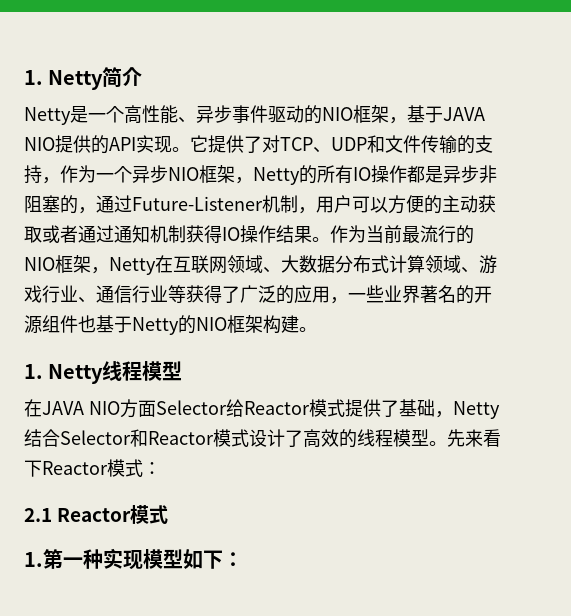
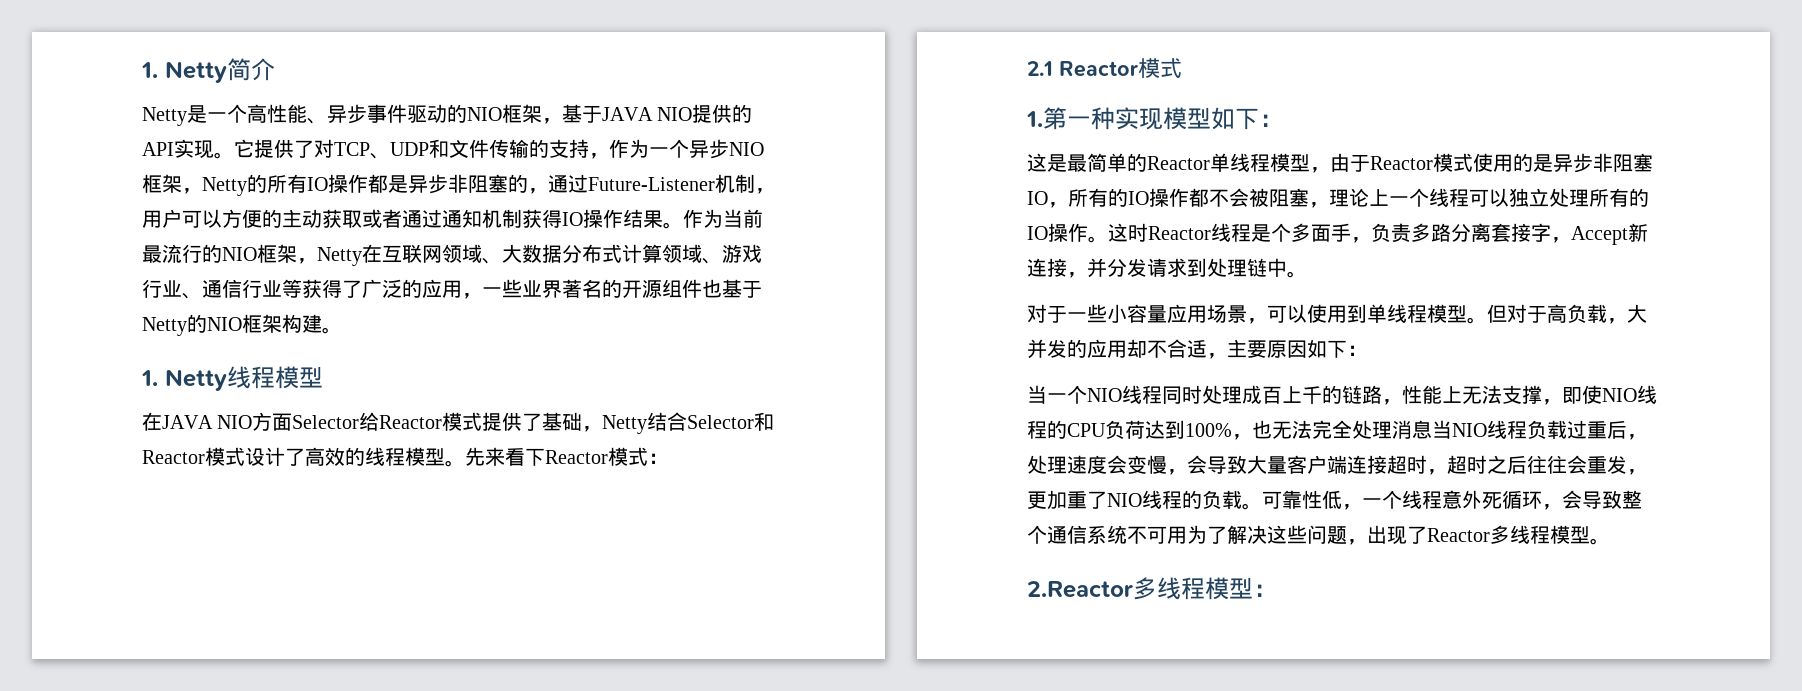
+ 这是最简单的Reactor单线程模型，由于Reactor模式使用的是异步非阻塞IO，所有的IO操作都不会被阻塞，理论上一个线程可以独立处理所有的IO操作。这时Reactor线程是个多面手，负责多路分离套接字，Accept新连接，并分发请求到处理链中。
+ 对于一些小容量应用场景，可以使用到单线程模型。但对于高负载，大并发的应用却不合适，主要原因如下：
+ 当一个NIO线程同时处理成百上千的链路，性能上无法支撑，即使NIO线程的CPU负荷达到100%，也无法完全处理消息当NIO线程负载过重后，处理速度会变慢，会导致大量客户端连接超时，超时之后往往会重发，更加重了NIO线程的负载。可靠性低，一个线程意外死循环，会导致整个通信系统不可用为了解决这些问题，出现了Reactor多线程模型。
+ 2.Reactor多线程模型：

